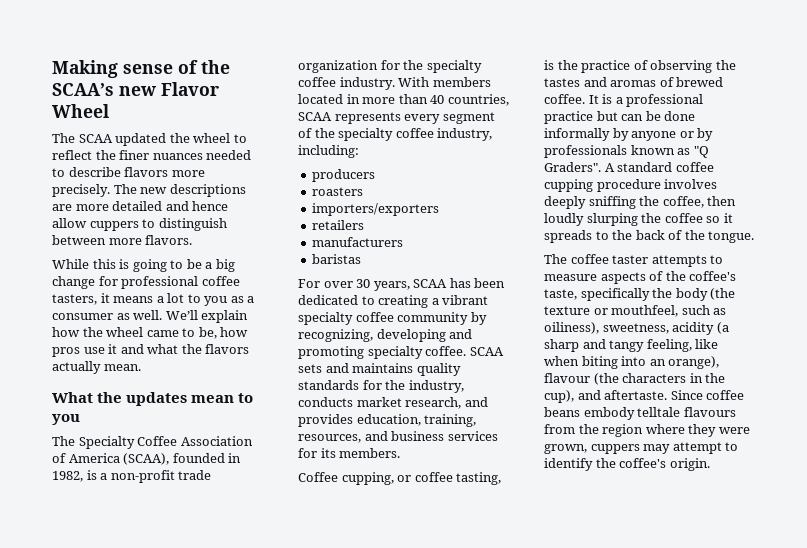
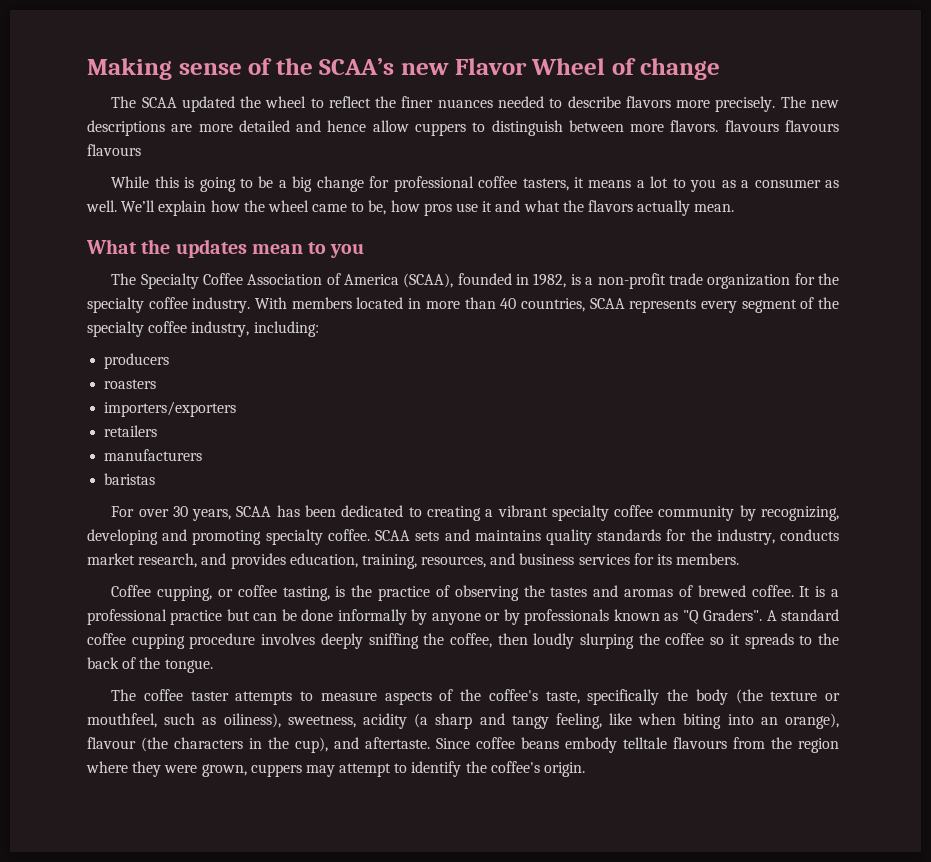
- Making sense of the SCAA’s new Flavor Wheel
+ Making sense of the SCAA’s new Flavor Wheel of change
- The new descriptions are more detailed and hence allow cuppers to distinguish between more flavors.
+ The new descriptions are more detailed and hence allow cuppers to distinguish between more flavors. flavours flavours flavours

